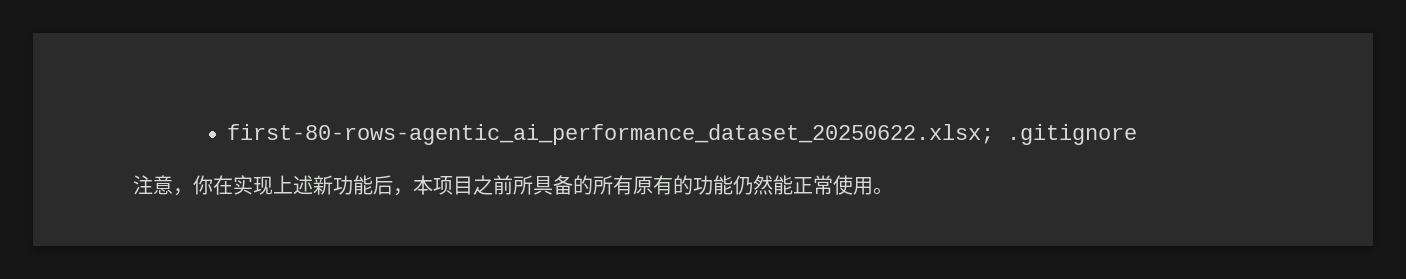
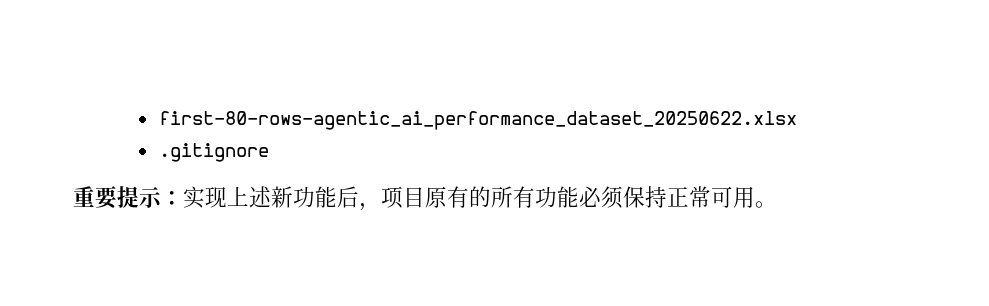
- first-80-rows-agentic_ai_performance_dataset_20250622.xlsx; .gitignore
+ first-80-rows-agentic_ai_performance_dataset_20250622.xlsx
+ .gitignore
- 注意，你在实现上述新功能后，本项目之前所具备的所有原有的功能仍然能正常使用。
+ 重要提示：实现上述新功能后，项目原有的所有功能必须保持正常可用。

